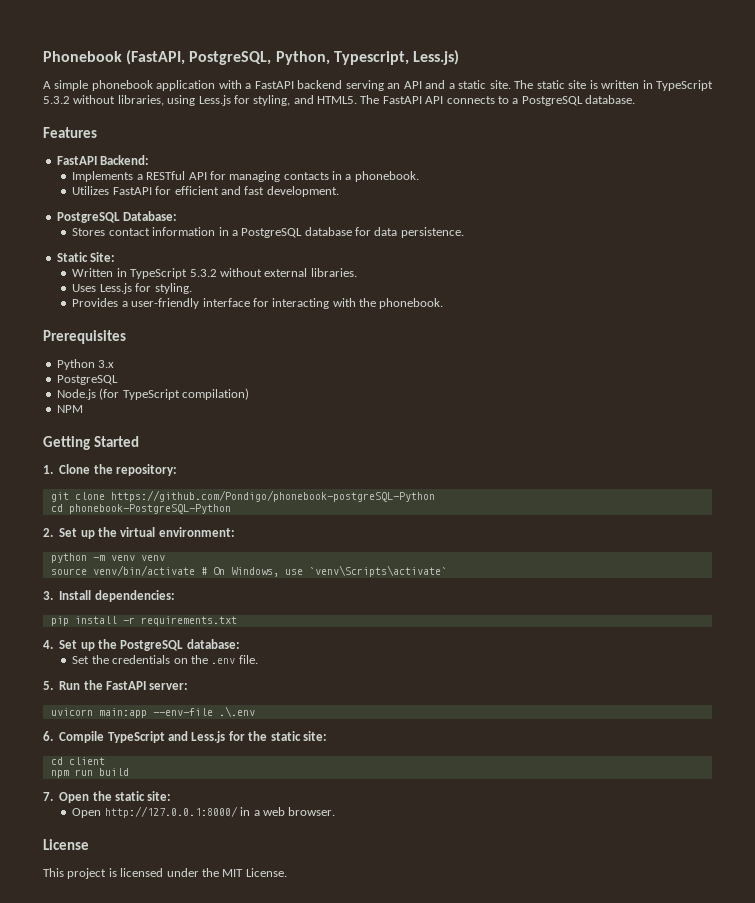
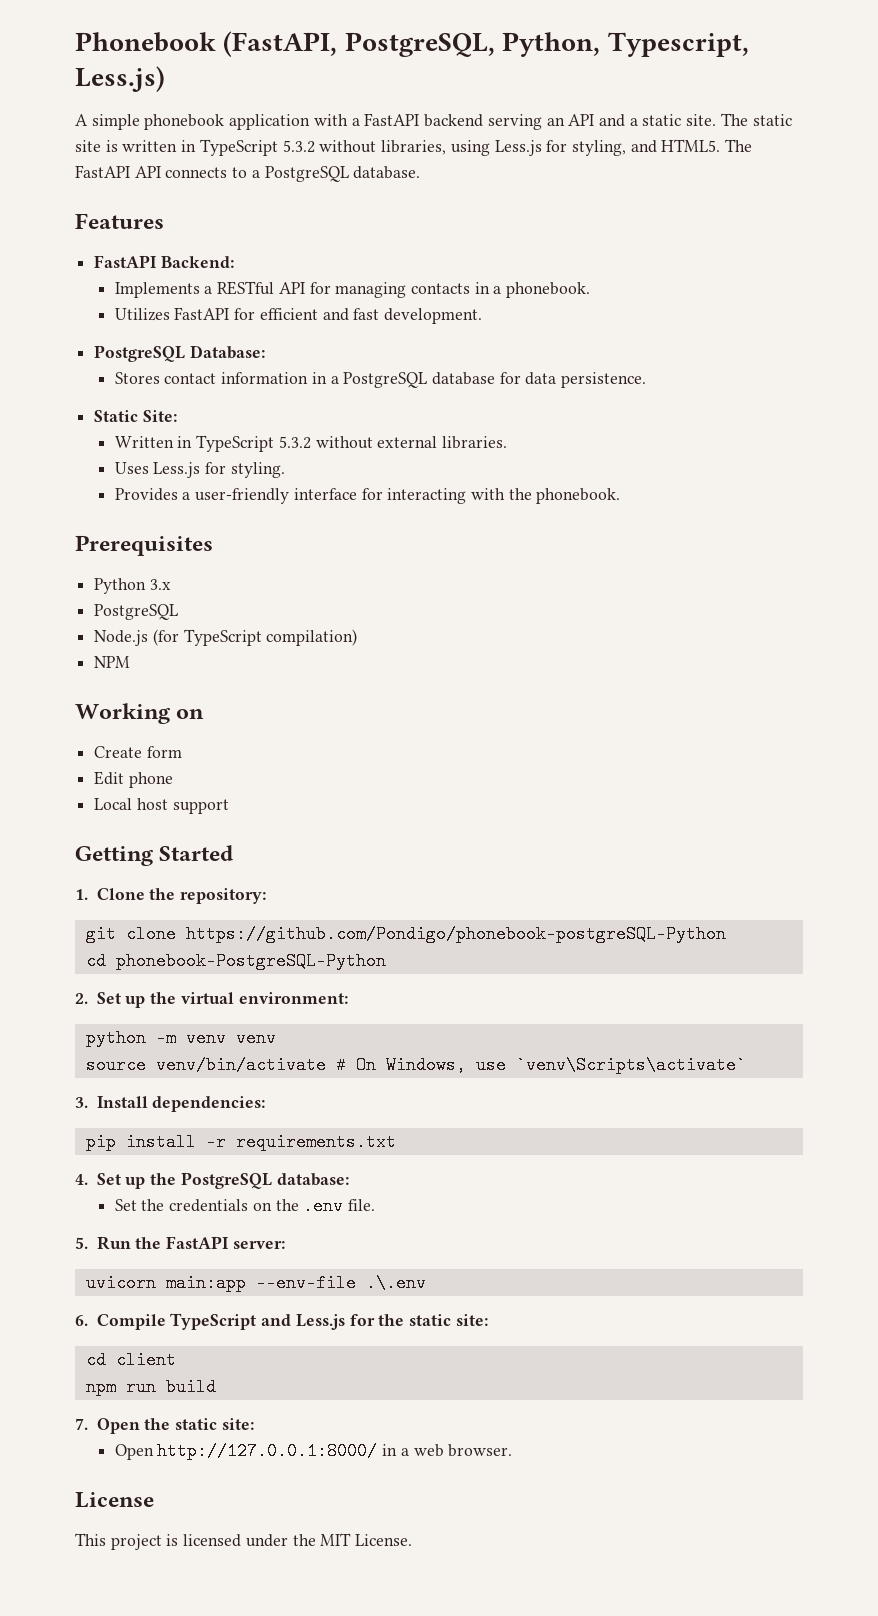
+ Working on
+ Create form
+ Edit phone
+ Local host support

